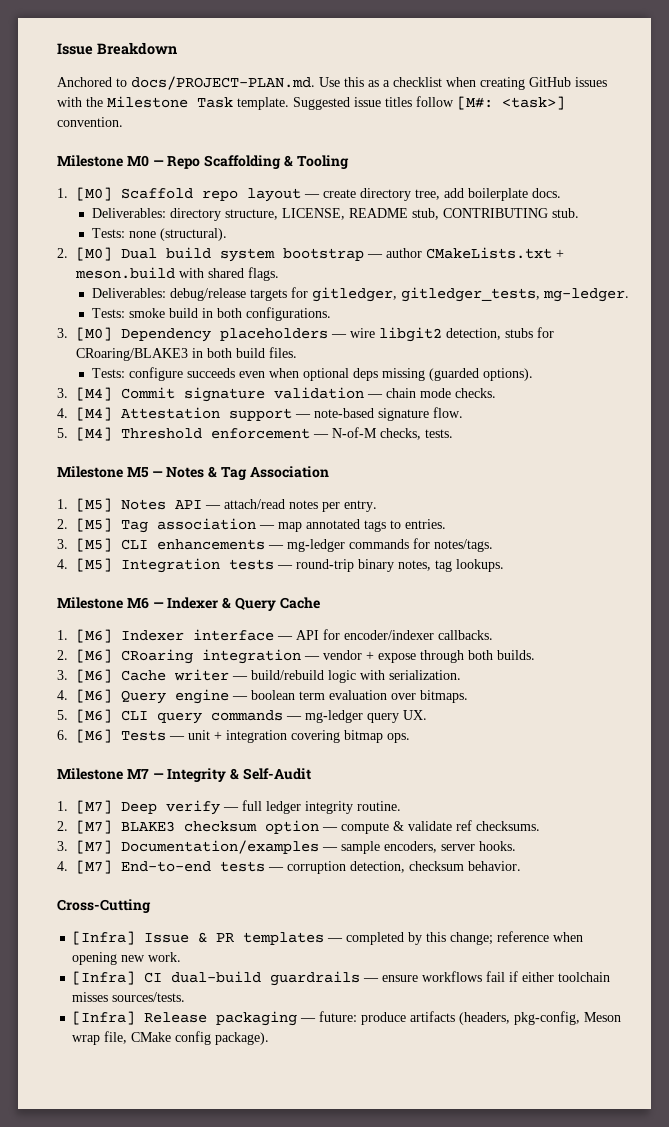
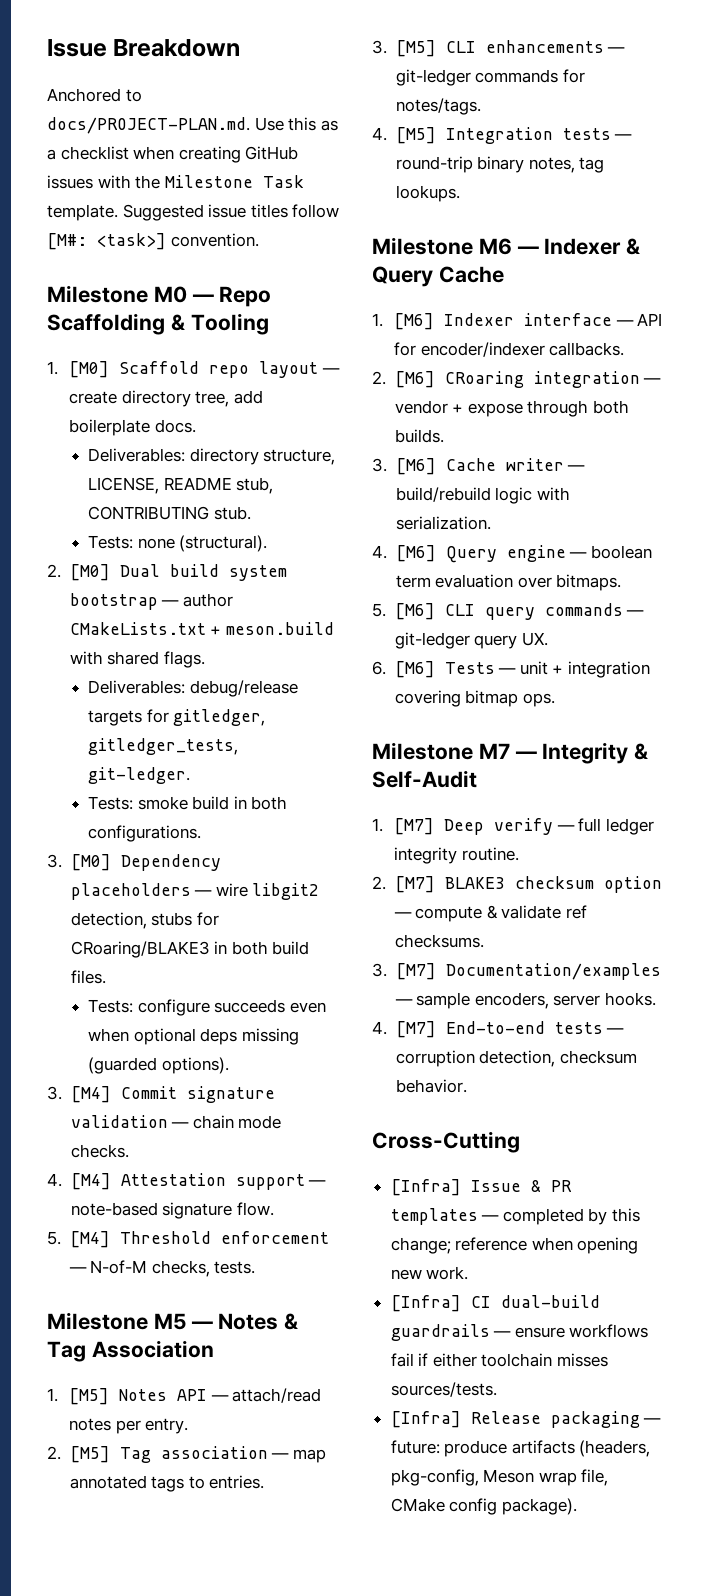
- Deliverables: debug/release targets for gitledger, gitledger_tests, mg-ledger.
+ Deliverables: debug/release targets for gitledger, gitledger_tests, git-ledger.
- 3. [M5] CLI enhancements — mg-ledger commands for notes/tags.
+ 3. [M5] CLI enhancements — git-ledger commands for notes/tags.
- 5. [M6] CLI query commands — mg-ledger query UX.
+ 5. [M6] CLI query commands — git-ledger query UX.

